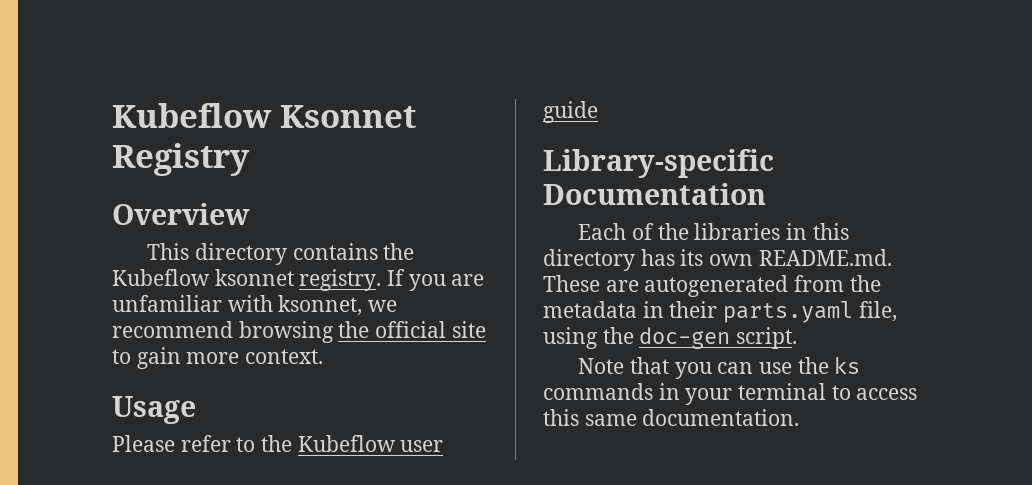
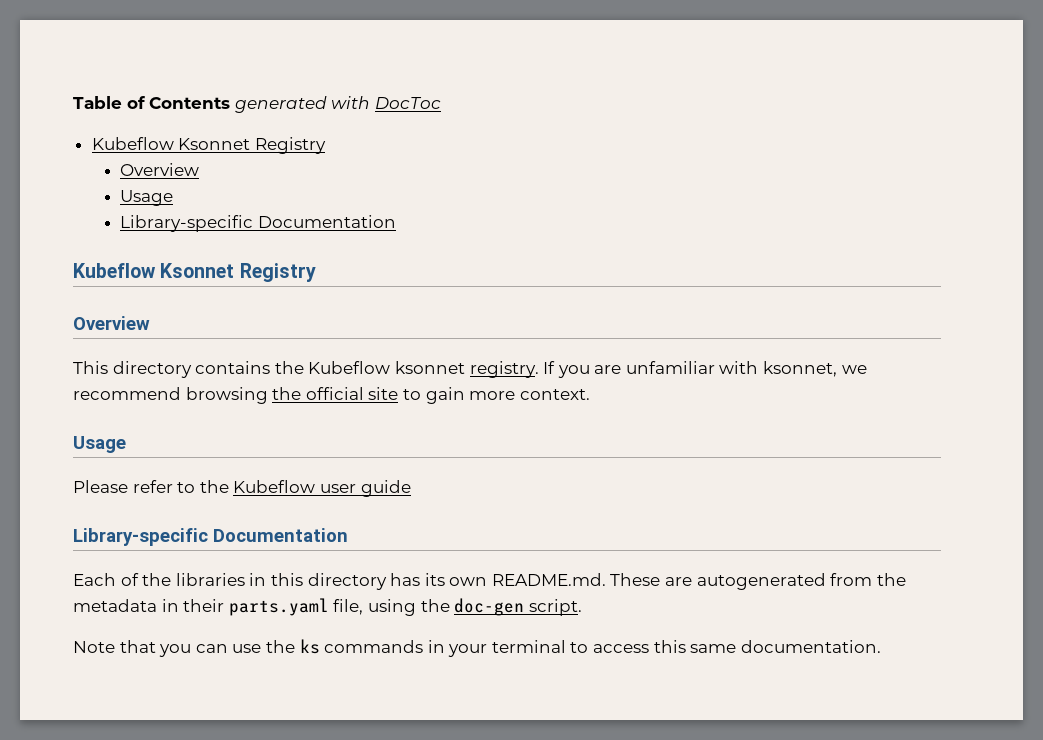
+ Table of Contents generated with DocToc
+ Kubeflow Ksonnet Registry
+ Overview
+ Usage
+ Library-specific Documentation

